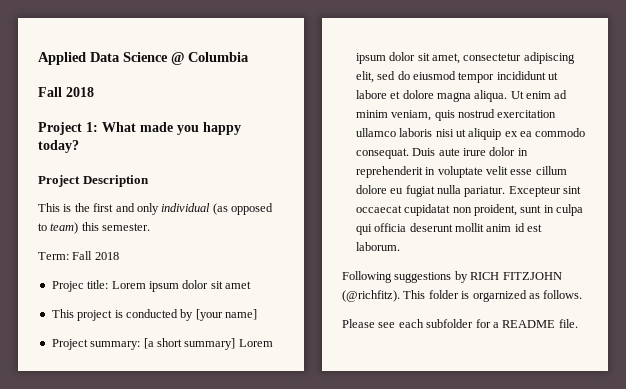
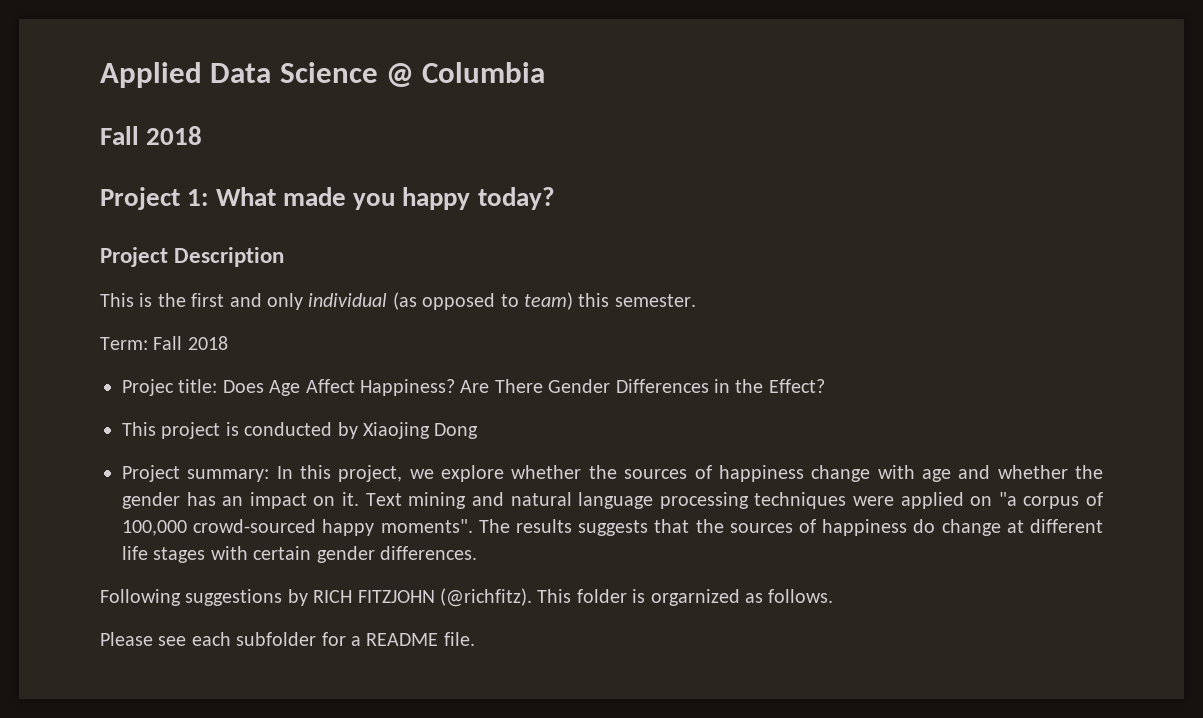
- Projec title: Lorem ipsum dolor sit amet
+ Projec title: Does Age Affect Happiness? Are There Gender Differences in the Effect?
- This project is conducted by [your name]
+ This project is conducted by Xiaojing Dong
- Project summary: [a short summary] Lorem ipsum dolor sit amet, consectetur adipiscing elit, sed do eiusmod tempor incididunt ut labore et dolore magna aliqua. Ut enim ad minim veniam, quis nostrud exercitation ullamco laboris nisi ut aliquip ex ea commodo consequat. Duis aute irure dolor in reprehenderit in voluptate velit esse cillum dolore eu fugiat nulla pariatur. Excepteur sint occaecat cupidatat non proident, sunt in culpa qui officia deserunt mollit anim id est laborum.
+ Project summary: In this project, we explore whether the sources of happiness change with age and whether the gender has an impact on it. Text mining and natural language processing techniques were applied on "a corpus of 100,000 crowd-sourced happy moments". The results suggests that the sources of happiness do change at different life stages with certain gender differences.

